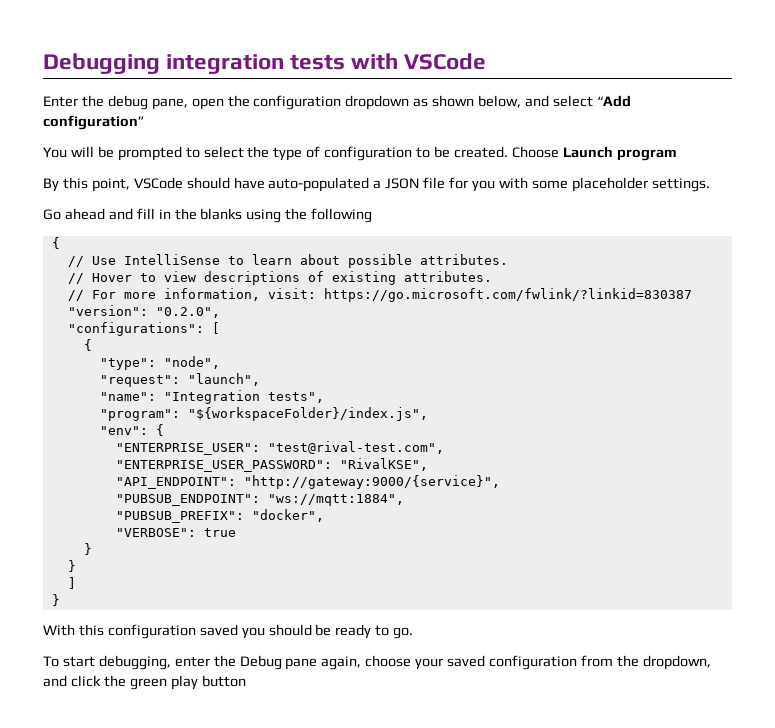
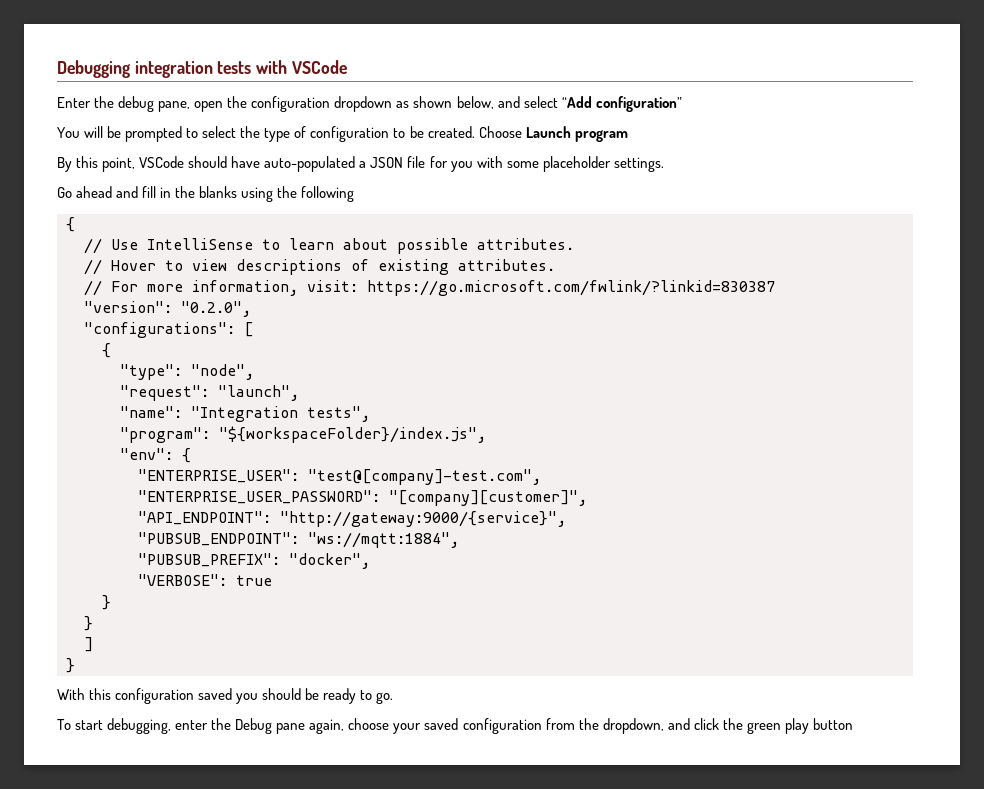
- "ENTERPRISE_USER": "test@rival-test.com",
+ "ENTERPRISE_USER": "test@[company]-test.com",
- "ENTERPRISE_USER_PASSWORD": "RivalKSE",
+ "ENTERPRISE_USER_PASSWORD": "[company][customer]",

